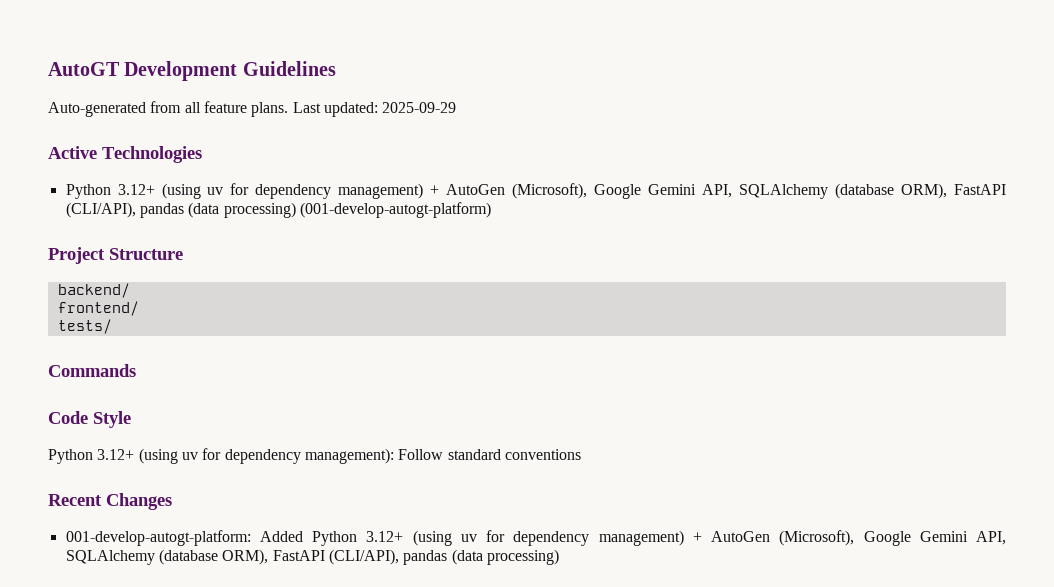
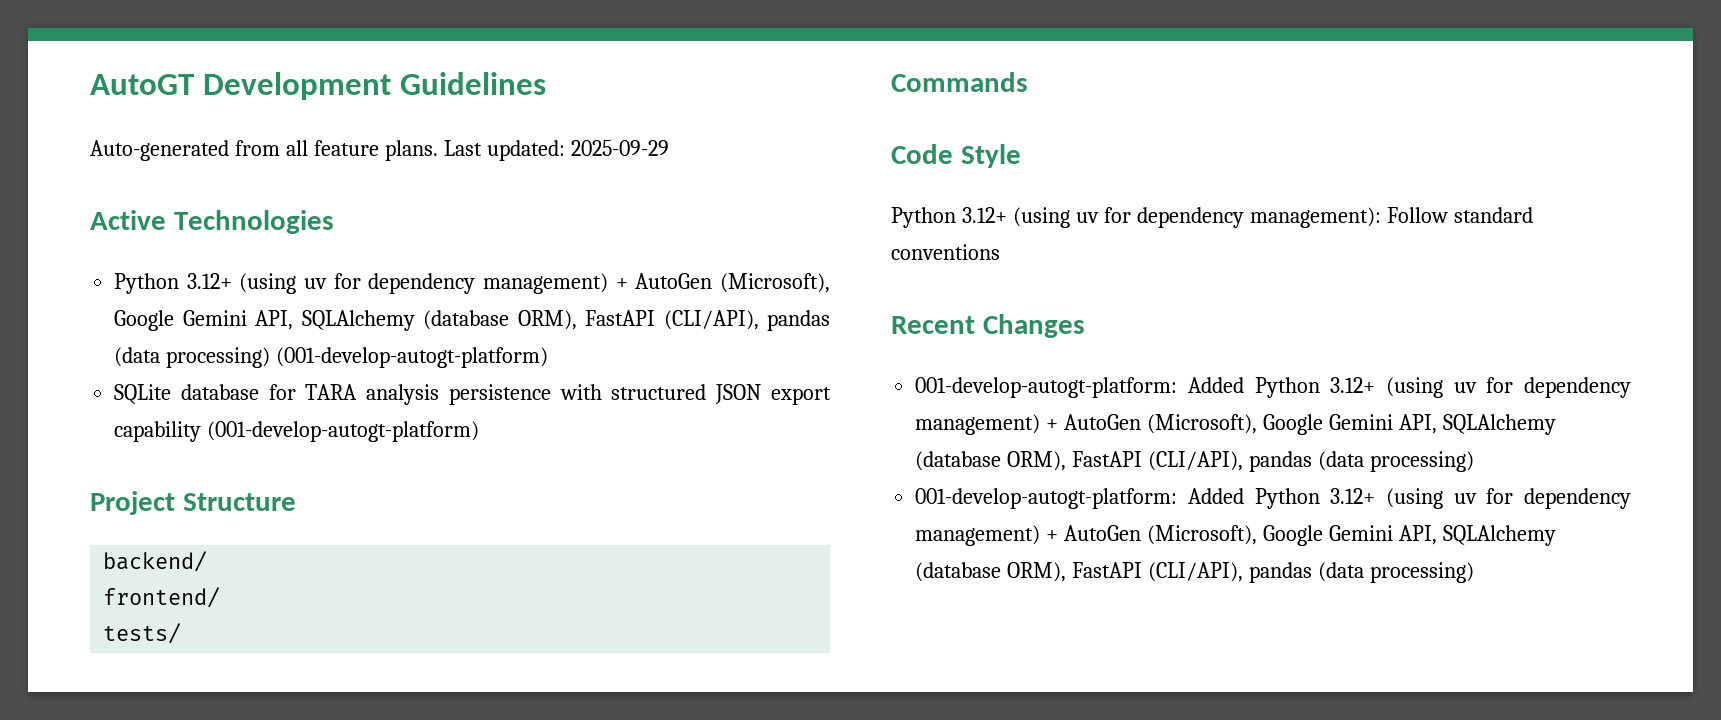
+ SQLite database for TARA analysis persistence with structured JSON export capability (001-develop-autogt-platform)
  Recent Changes
+ 001-develop-autogt-platform: Added Python 3.12+ (using uv for dependency management) + AutoGen (Microsoft), Google Gemini API, SQLAlchemy (database ORM), FastAPI (CLI/API), pandas (data processing)

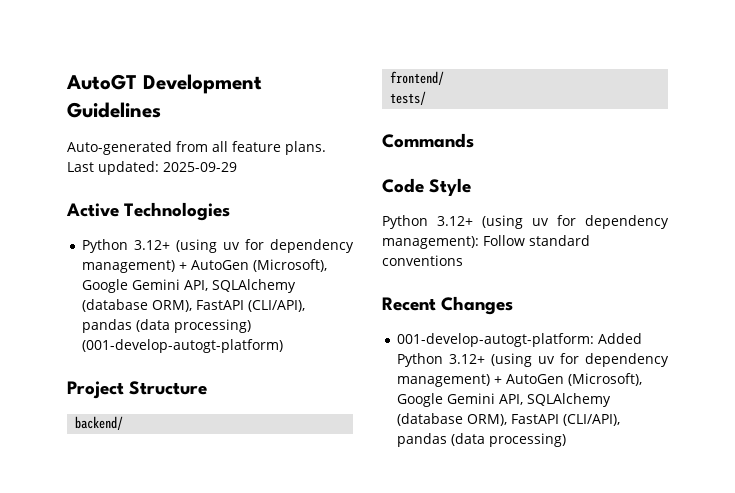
- SQLite database for TARA analysis persistence with structured JSON export capability (001-develop-autogt-platform)
  Recent Changes
- 001-develop-autogt-platform: Added Python 3.12+ (using uv for dependency management) + AutoGen (Microsoft), Google Gemini API, SQLAlchemy (database ORM), FastAPI (CLI/API), pandas (data processing)

